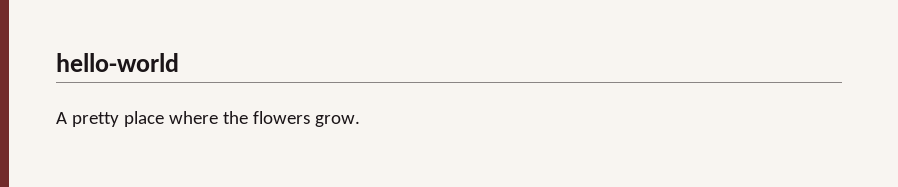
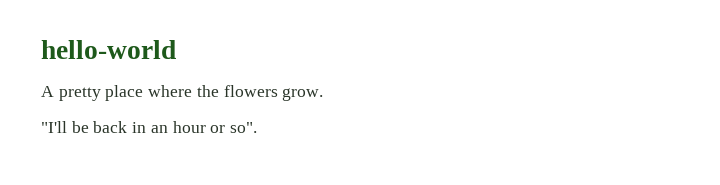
+ "I'll be back in an hour or so".

